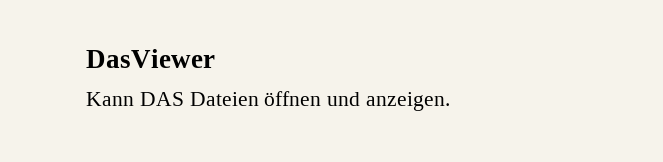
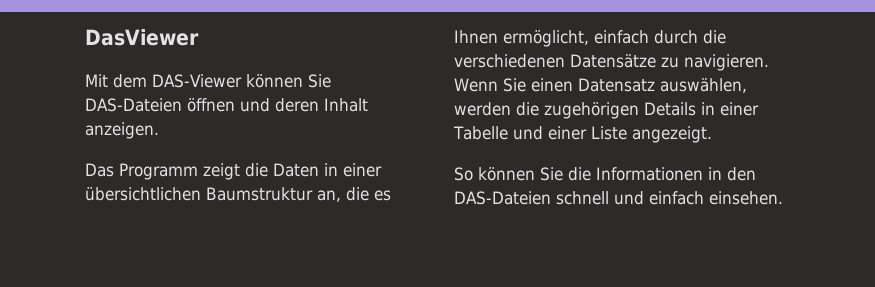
- Kann DAS Dateien öffnen und anzeigen.
+ Mit dem DAS-Viewer können Sie DAS-Dateien öffnen und deren Inhalt anzeigen.
+ Das Programm zeigt die Daten in einer übersichtlichen Baumstruktur an, die es Ihnen ermöglicht, einfach durch die verschiedenen Datensätze zu navigieren. Wenn Sie einen Datensatz auswählen, werden die zugehörigen Details in einer Tabelle und einer Liste angezeigt.
+ So können Sie die Informationen in den DAS-Dateien schnell und einfach einsehen.

